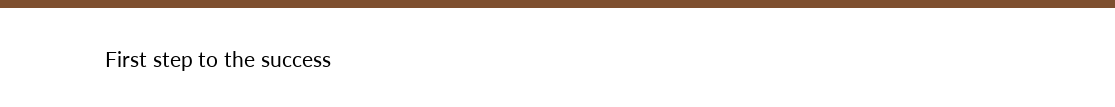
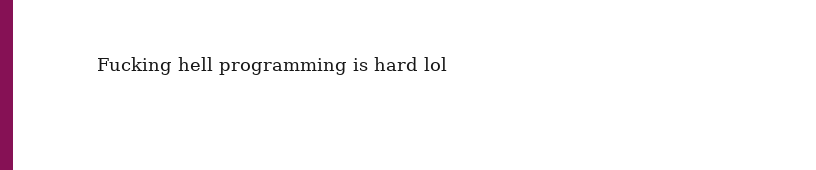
- First step to the success
+ Fucking hell programming is hard lol

